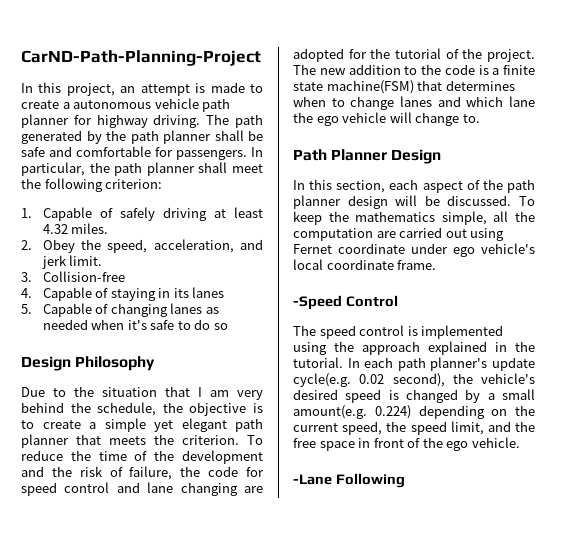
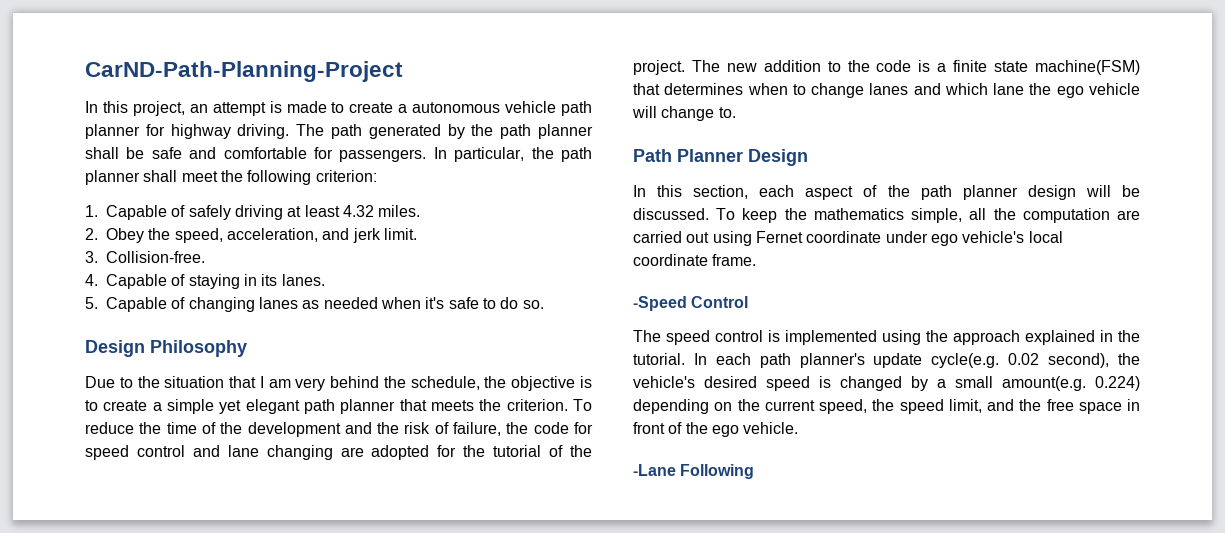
- 3. Collision-free
+ 3. Collision-free.
- 4. Capable of staying in its lanes
+ 4. Capable of staying in its lanes.
- 5. Capable of changing lanes as needed when it's safe to do so
+ 5. Capable of changing lanes as needed when it's safe to do so.

